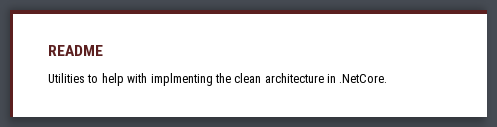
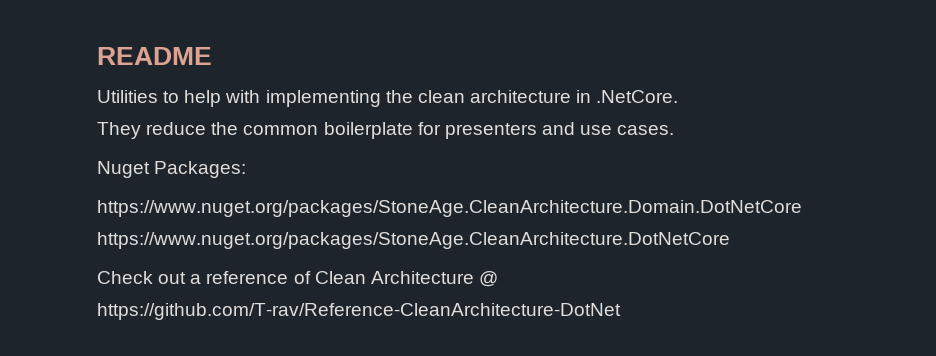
- Utilities to help with implmenting the clean architecture in .NetCore.
+ Utilities to help with implementing the clean architecture in .NetCore.
+ They reduce the common boilerplate for presenters and use cases.
+ Nuget Packages:
+ https://www.nuget.org/packages/StoneAge.CleanArchitecture.Domain.DotNetCore https://www.nuget.org/packages/StoneAge.CleanArchitecture.DotNetCore
+ Check out a reference of Clean Architecture @ https://github.com/T-rav/Reference-CleanArchitecture-DotNet

